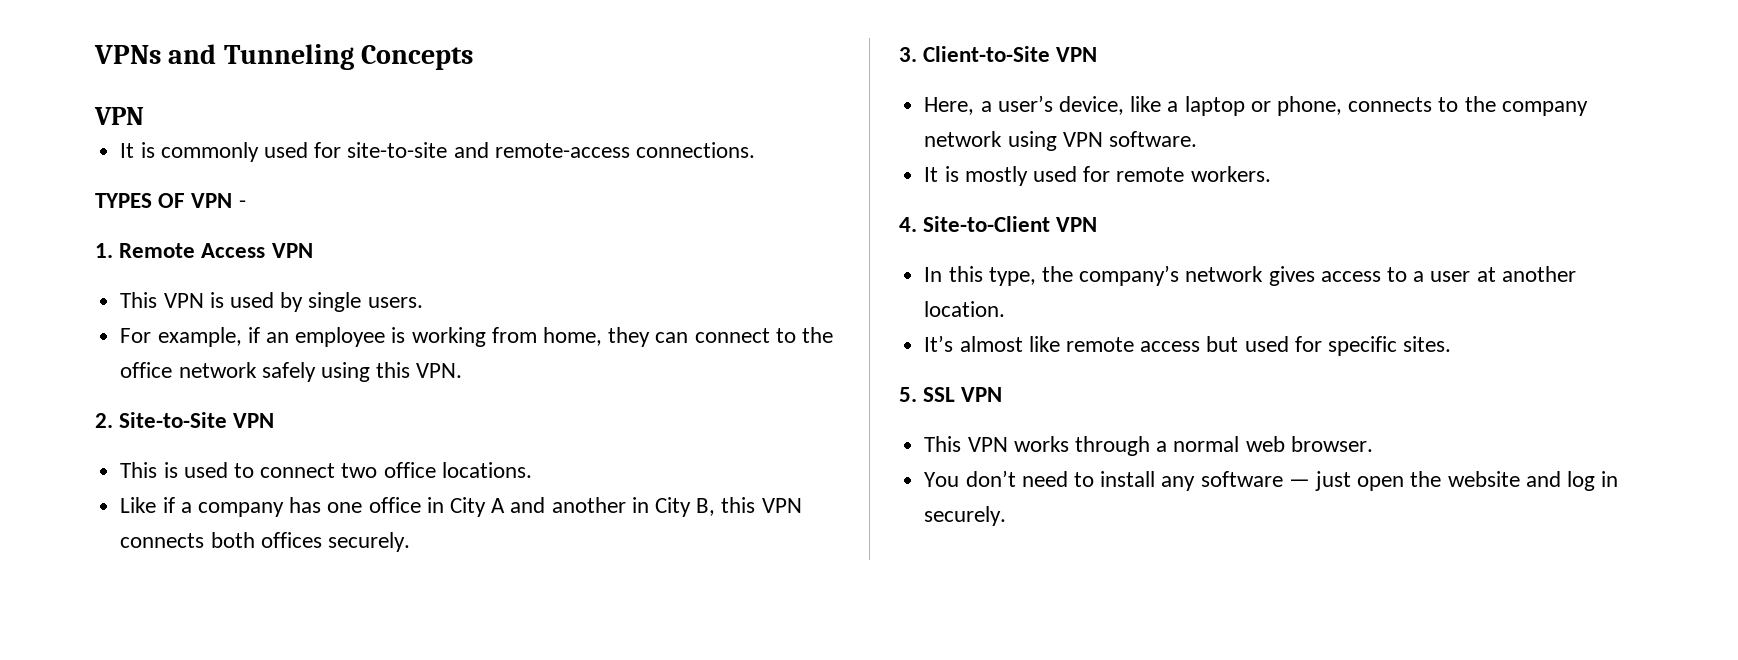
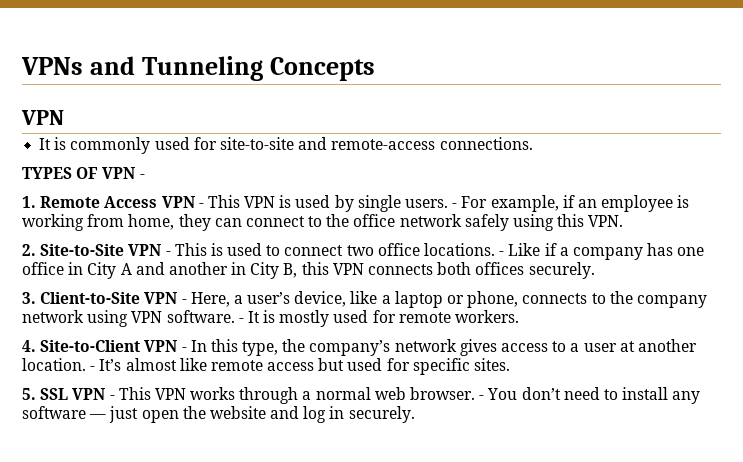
- 1. Remote Access VPN
- This VPN is used by single users.
- For example, if an employee is working from home, they can connect to the office network safely using this VPN.
+ 1. Remote Access VPN - This VPN is used by single users. - For example, if an employee is working from home, they can connect to the office network safely using this VPN.
- 2. Site-to-Site VPN
- This is used to connect two office locations.
- Like if a company has one office in City A and another in City B, this VPN connects both offices securely.
+ 2. Site-to-Site VPN - This is used to connect two office locations. - Like if a company has one office in City A and another in City B, this VPN connects both offices securely.
- 3. Client-to-Site VPN
- Here, a user’s device, like a laptop or phone, connects to the company network using VPN software.
- It is mostly used for remote workers.
+ 3. Client-to-Site VPN - Here, a user’s device, like a laptop or phone, connects to the company network using VPN software. - It is mostly used for remote workers.
- 4. Site-to-Client VPN
- In this type, the company’s network gives access to a user at another location.
- It’s almost like remote access but used for specific sites.
+ 4. Site-to-Client VPN - In this type, the company’s network gives access to a user at another location. - It’s almost like remote access but used for specific sites.
- 5. SSL VPN
- This VPN works through a normal web browser.
- You don’t need to install any software — just open the website and log in securely.
+ 5. SSL VPN - This VPN works through a normal web browser. - You don’t need to install any software — just open the website and log in securely.

